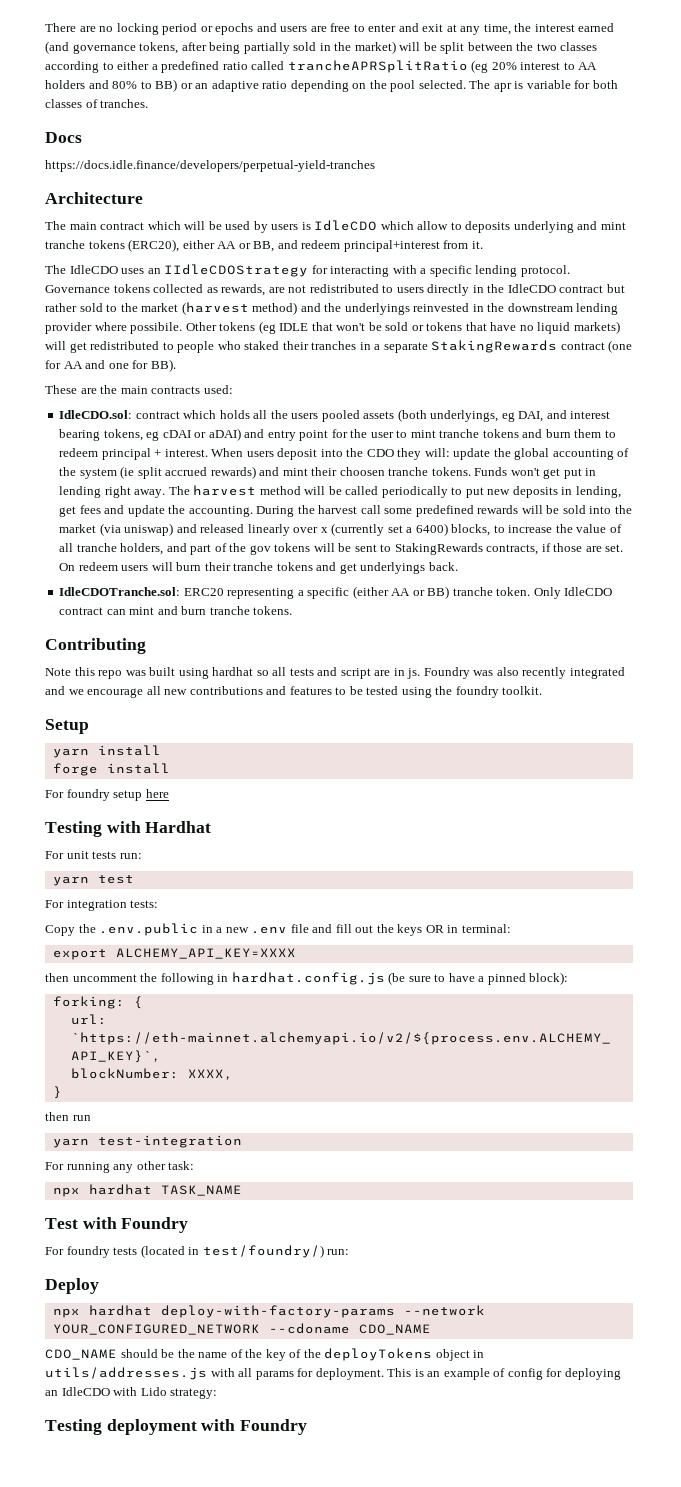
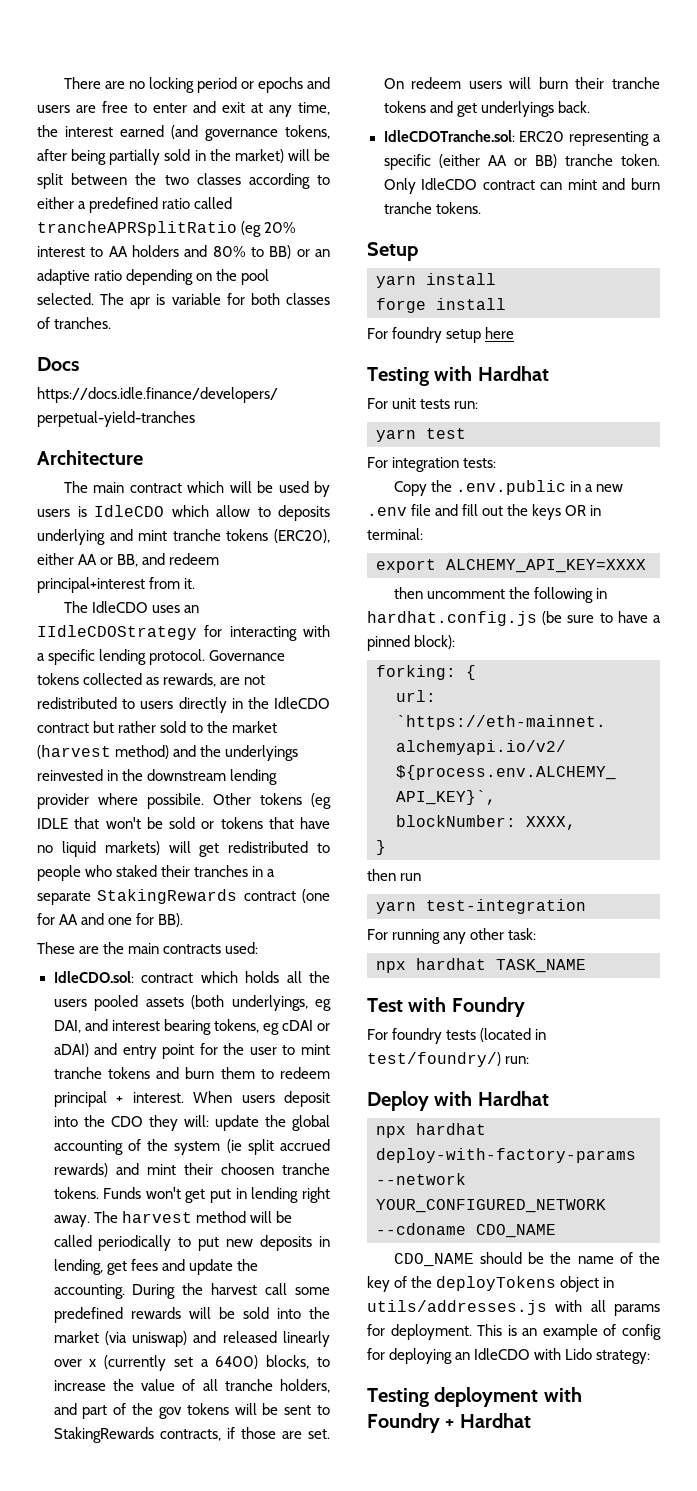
- Contributing
- Note this repo was built using hardhat so all tests and script are in js. Foundry was also recently integrated and we encourage all new contributions and features to be tested using the foundry toolkit.
- Deploy
+ Deploy with Hardhat
- Testing deployment with Foundry
+ Testing deployment with Foundry + Hardhat

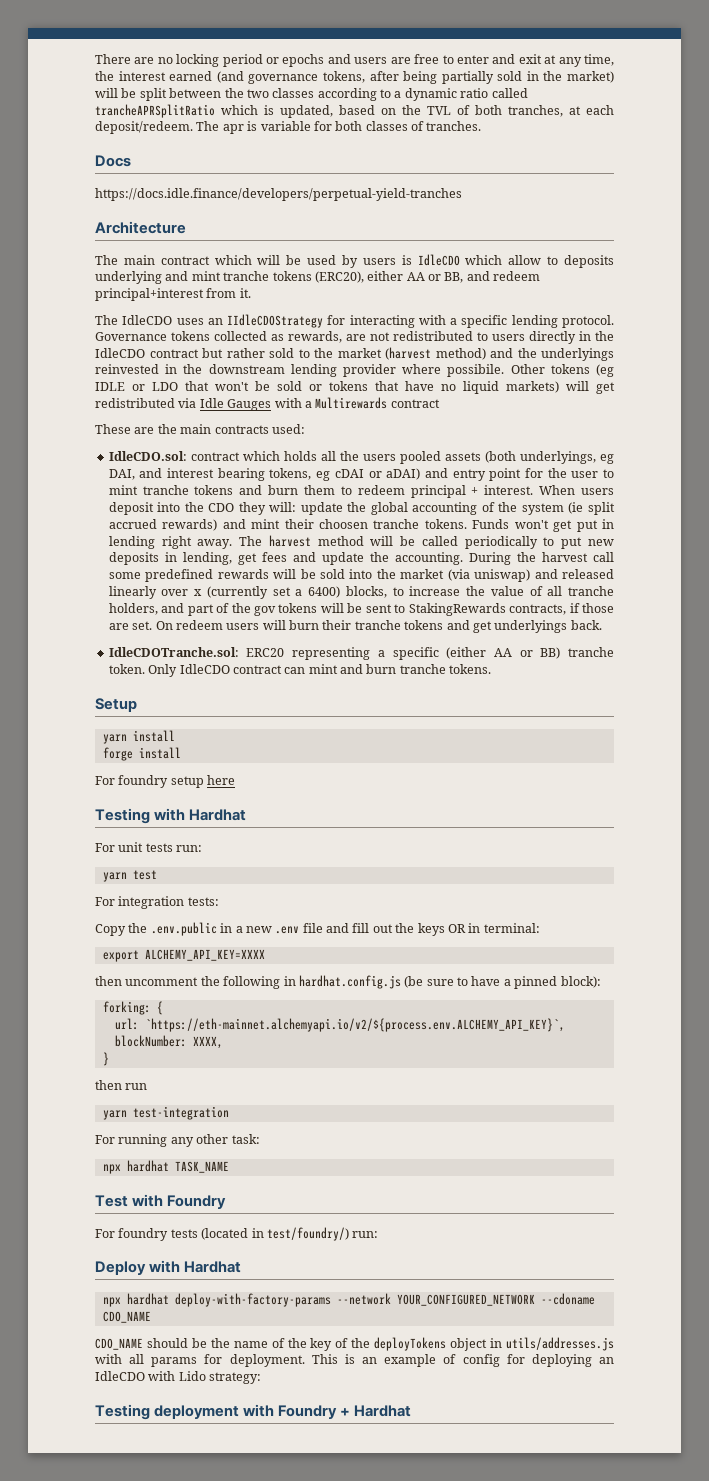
- There are no locking period or epochs and users are free to enter and exit at any time, the interest earned (and governance tokens, after being partially sold in the market) will be split between the two classes according to either a predefined ratio called trancheAPRSplitRatio (eg 20% interest to AA holders and 80% to BB) or an adaptive ratio depending on the pool selected.
+ There are no locking period or epochs and users are free to enter and exit at any time, the interest earned (and governance tokens, after being partially sold in the market) will be split between the two classes according to a dynamic ratio called trancheAPRSplitRatio which is updated, based on the TVL of both tranches, at each deposit/redeem.
- Other tokens (eg IDLE that won't be sold or tokens that have no liquid markets) will get redistributed to people who staked their tranches in a separate StakingRewards contract (one for AA and one for BB).
+ Other tokens (eg IDLE or LDO that won't be sold or tokens that have no liquid markets) will get redistributed via Idle Gauges with a Multirewards contract

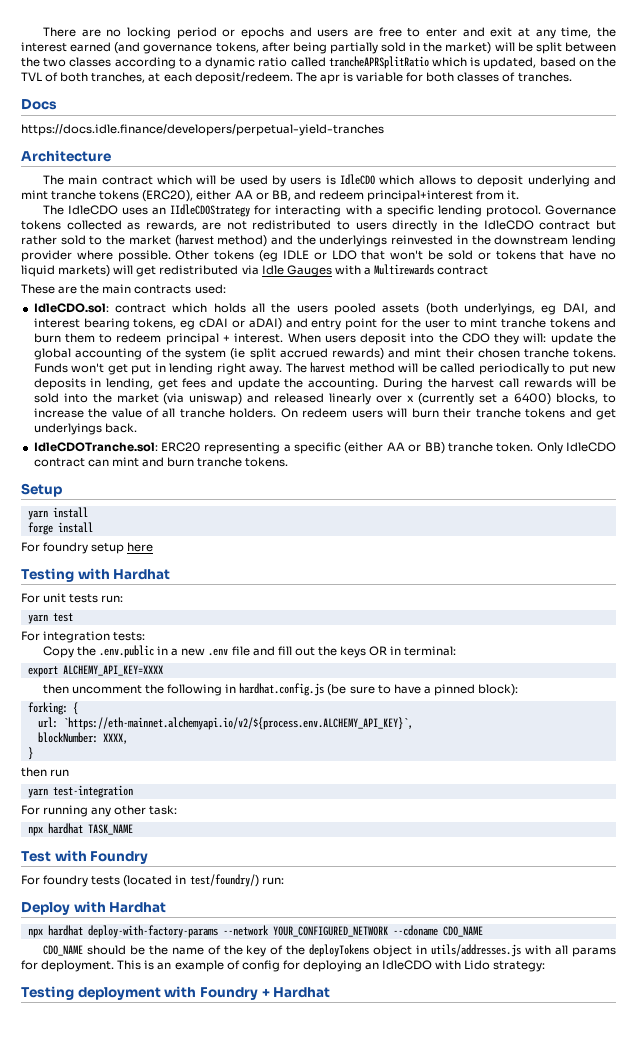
- The main contract which will be used by users is IdleCDO which allow to deposits underlying and mint tranche tokens (ERC20), either AA or BB, and redeem principal+interest from it.
+ The main contract which will be used by users is IdleCDO which allows to deposit underlying and mint tranche tokens (ERC20), either AA or BB, and redeem principal+interest from it.
- Governance tokens collected as rewards, are not redistributed to users directly in the IdleCDO contract but rather sold to the market (harvest method) and the underlyings reinvested in the downstream lending provider where possibile.
+ Governance tokens collected as rewards, are not redistributed to users directly in the IdleCDO contract but rather sold to the market (harvest method) and the underlyings reinvested in the downstream lending provider where possible.
- When users deposit into the CDO they will: update the global accounting of the system (ie split accrued rewards) and mint their choosen tranche tokens.
+ When users deposit into the CDO they will: update the global accounting of the system (ie split accrued rewards) and mint their chosen tranche tokens.
- During the harvest call some predefined rewards will be sold into the market (via uniswap) and released linearly over x (currently set a 6400) blocks, to increase the value of all tranche holders, and part of the gov tokens will be sent to StakingRewards contracts, if those are set.
+ During the harvest call rewards will be sold into the market (via uniswap) and released linearly over x (currently set a 6400) blocks, to increase the value of all tranche holders.

